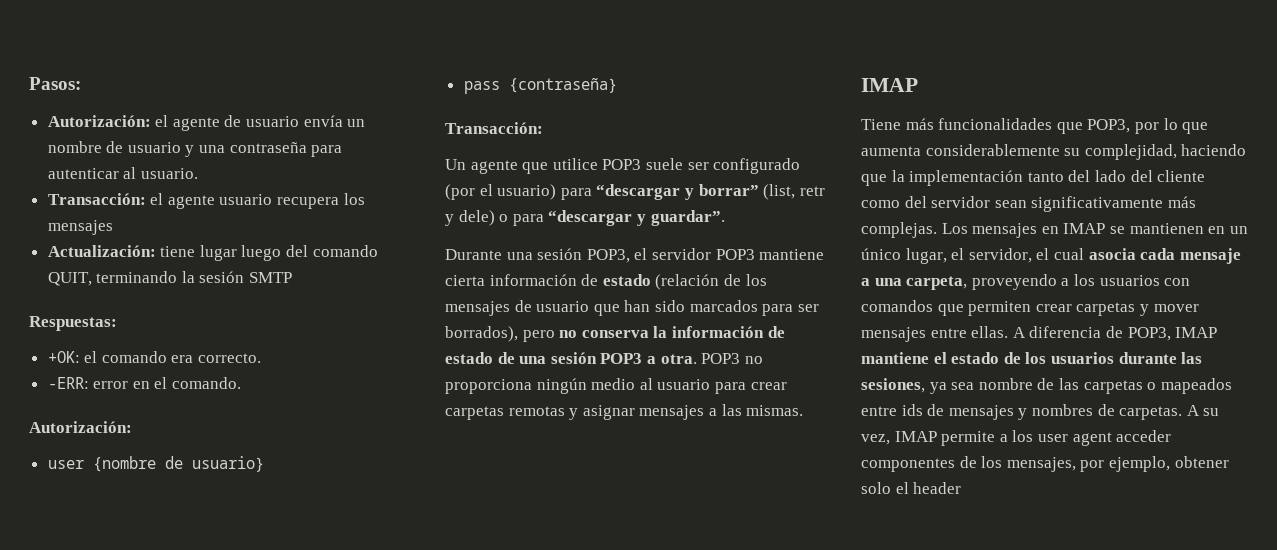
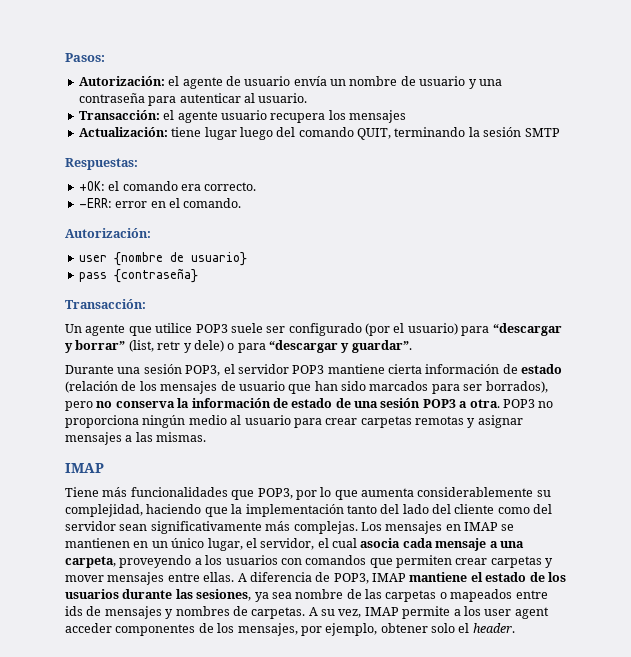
- A su vez, IMAP permite a los user agent acceder componentes de los mensajes, por ejemplo, obtener solo el header
+ A su vez, IMAP permite a los user agent acceder componentes de los mensajes, por ejemplo, obtener solo el header.

